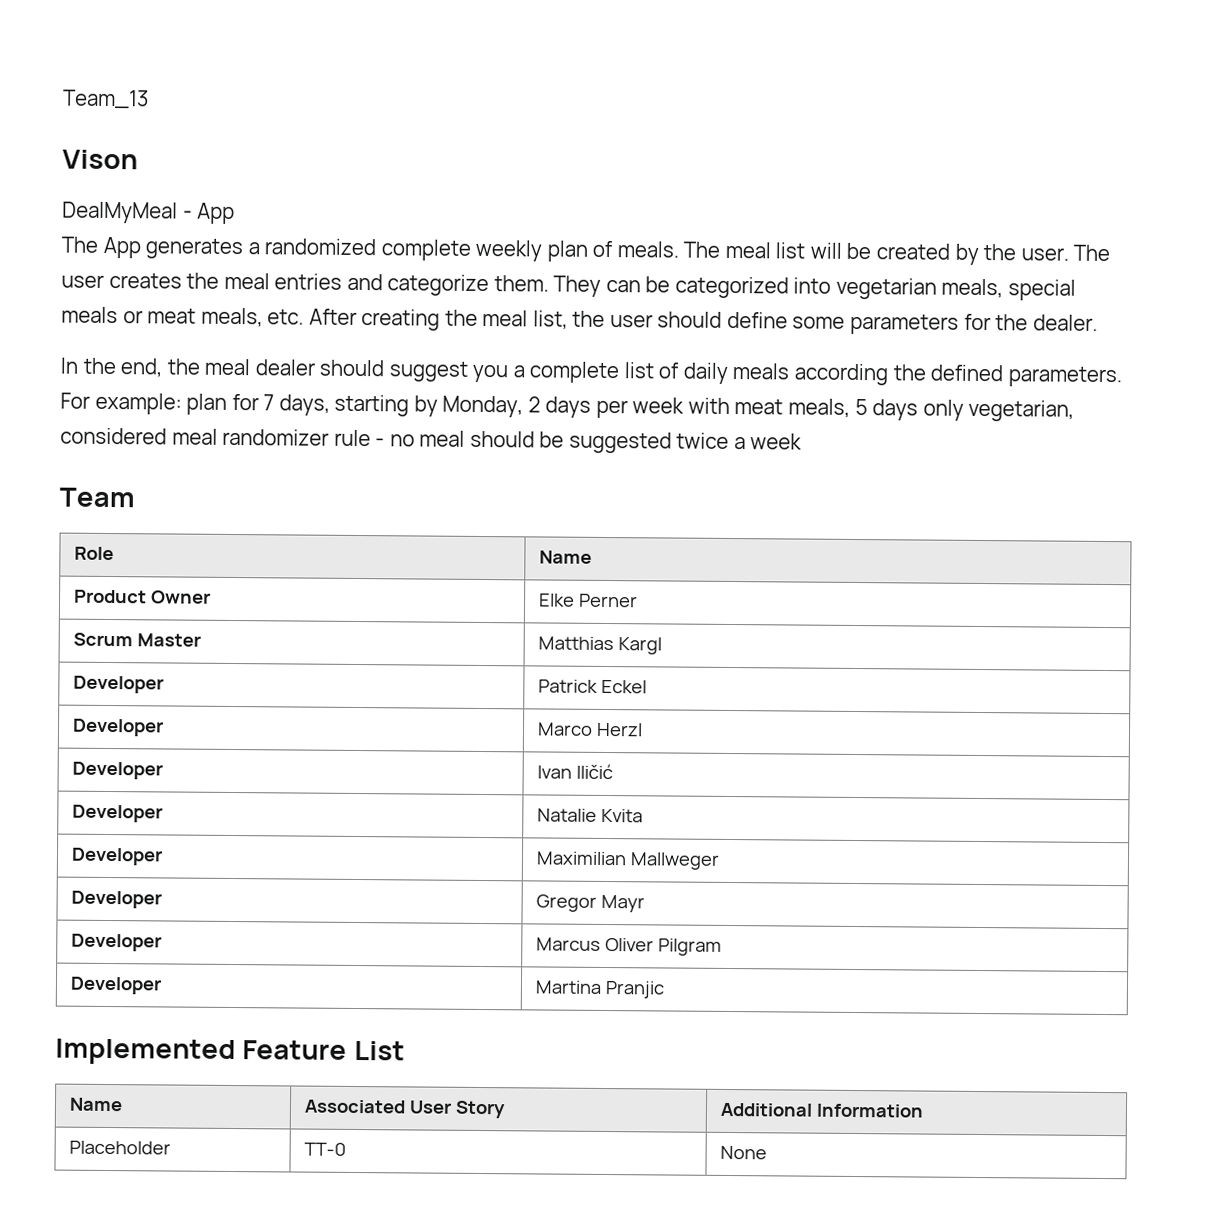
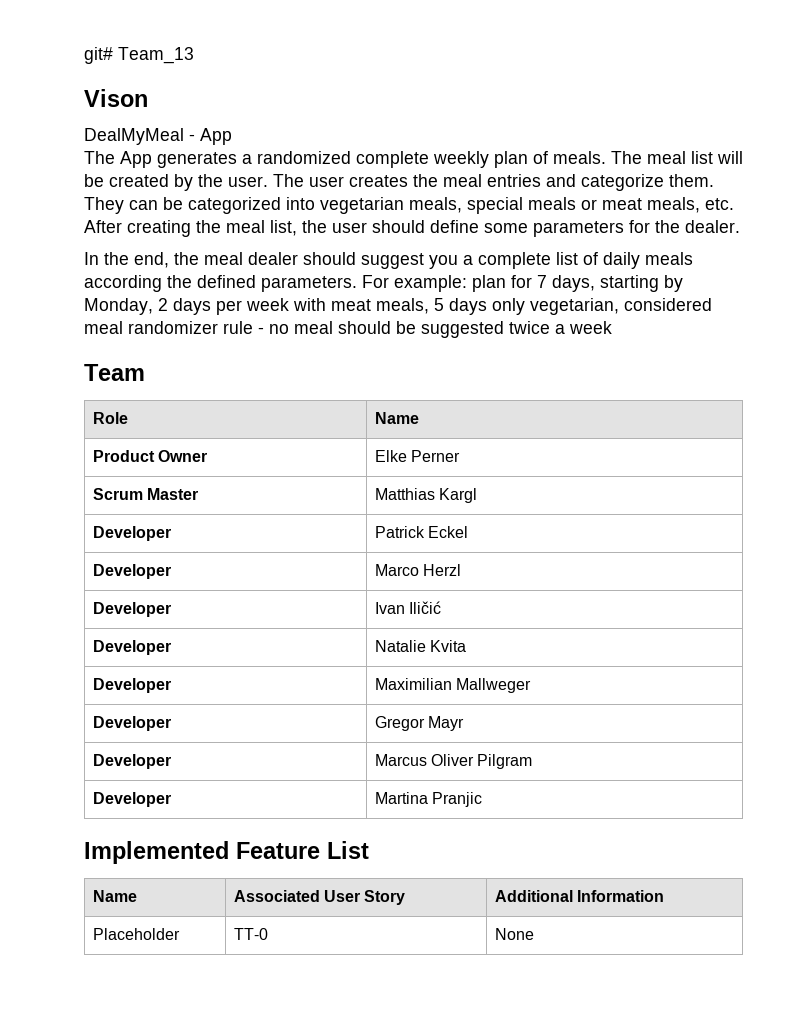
- Team_13
+ git# Team_13

